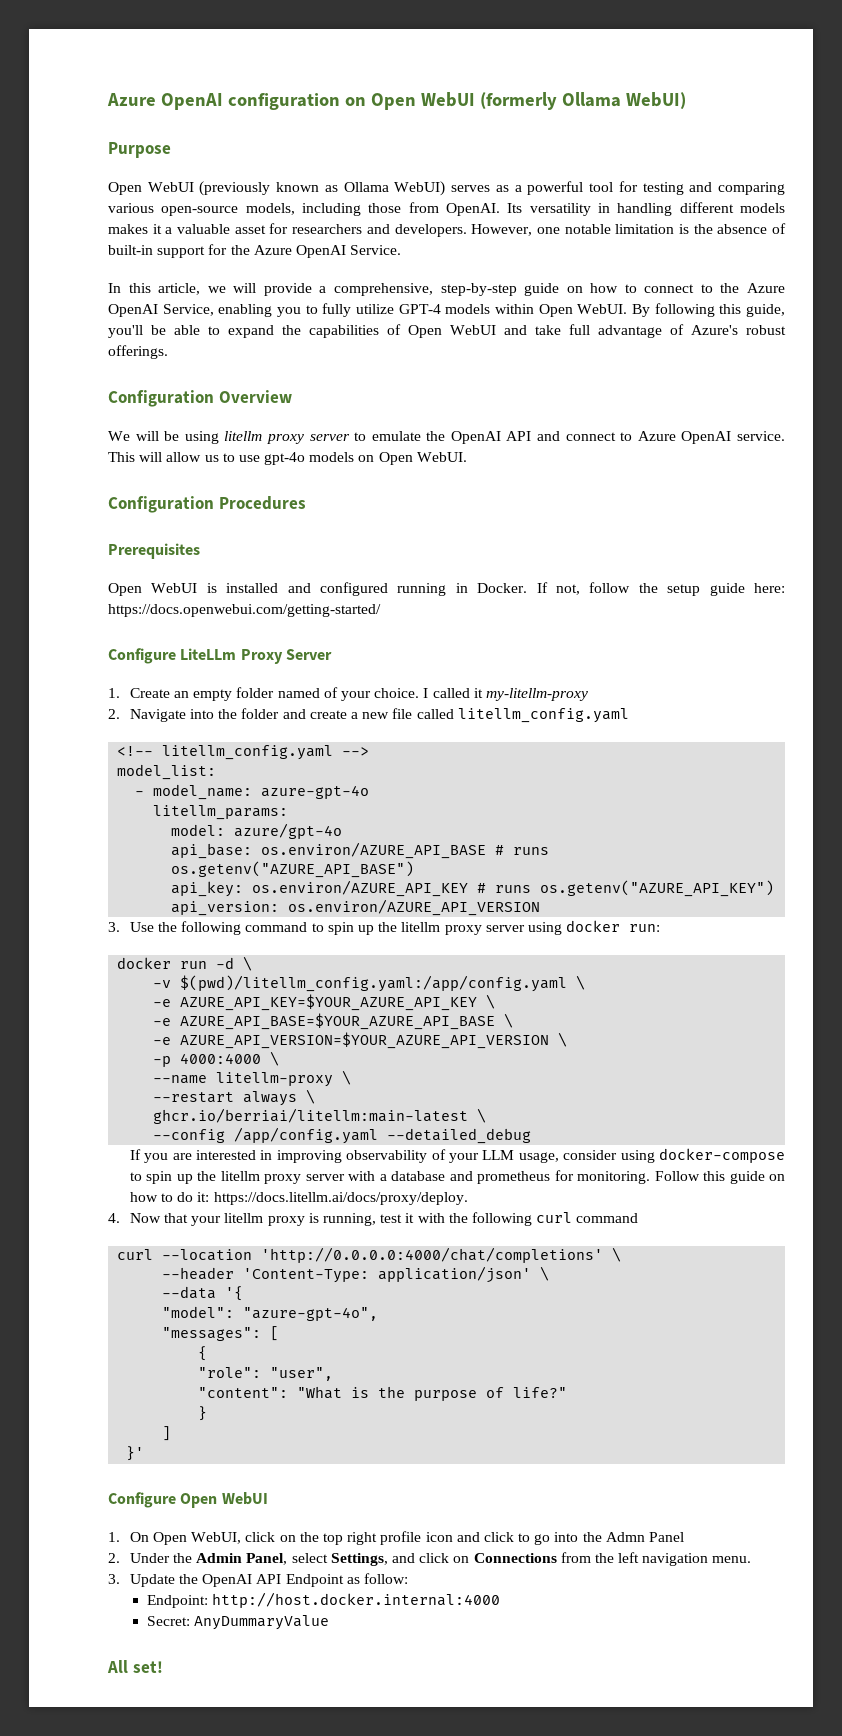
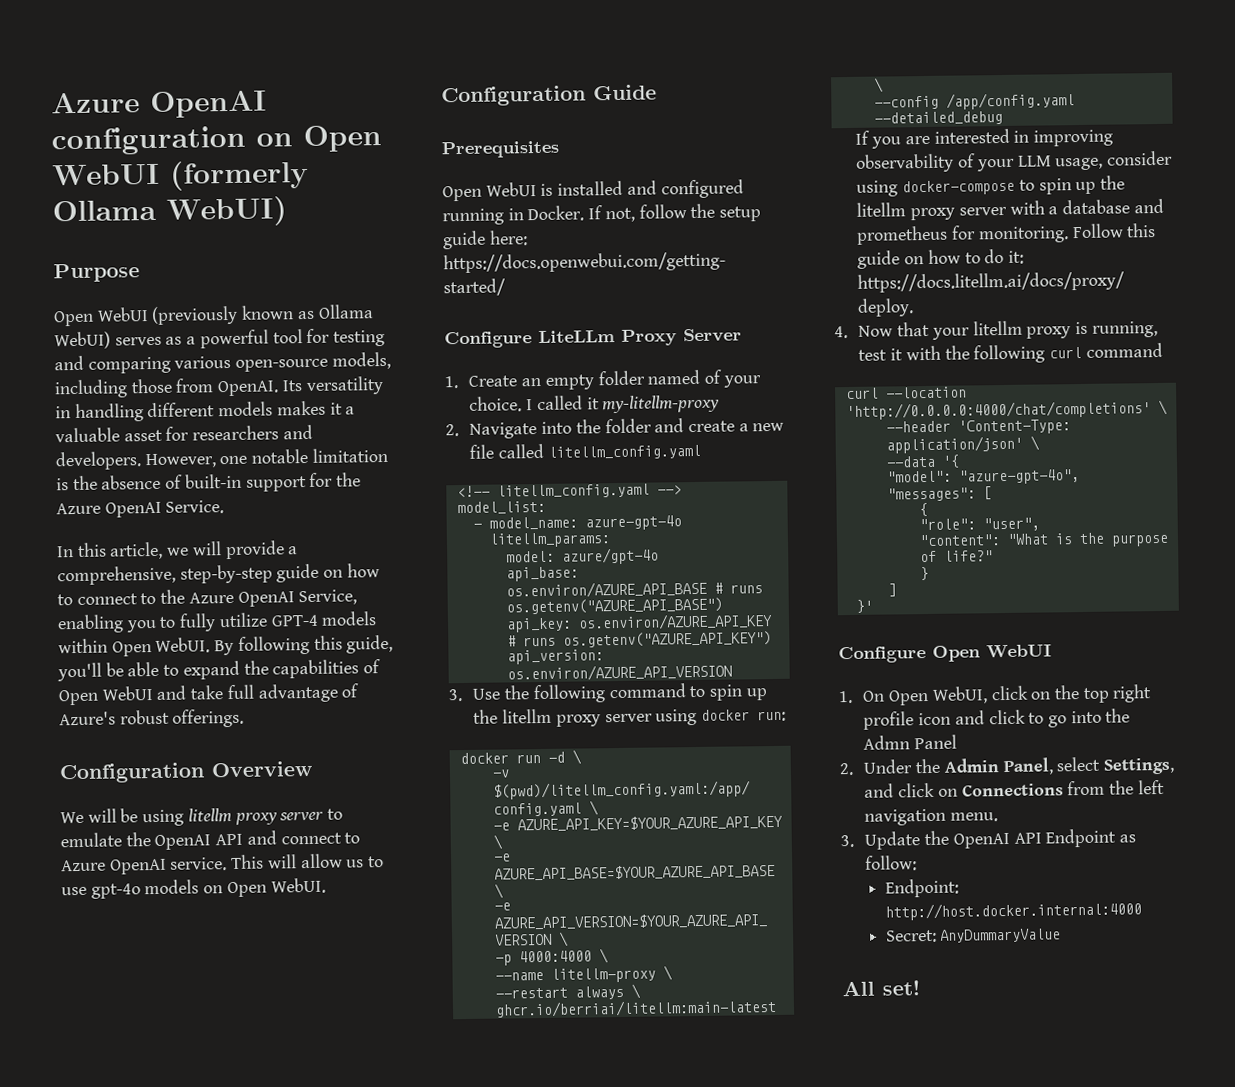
- Configuration Procedures
+ Configuration Guide

